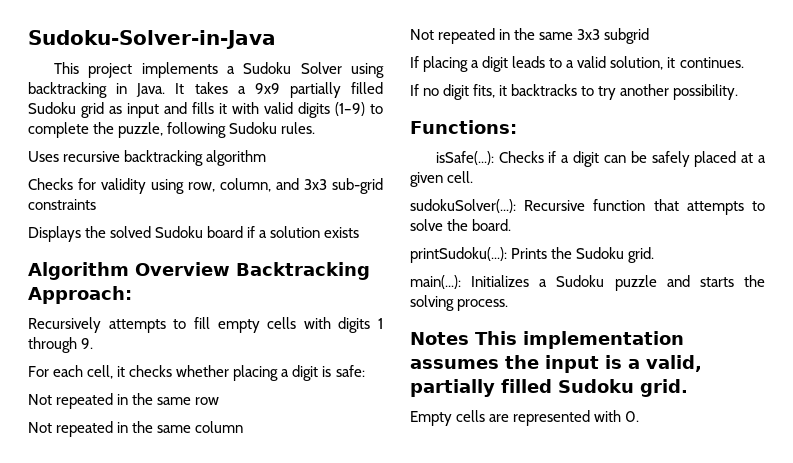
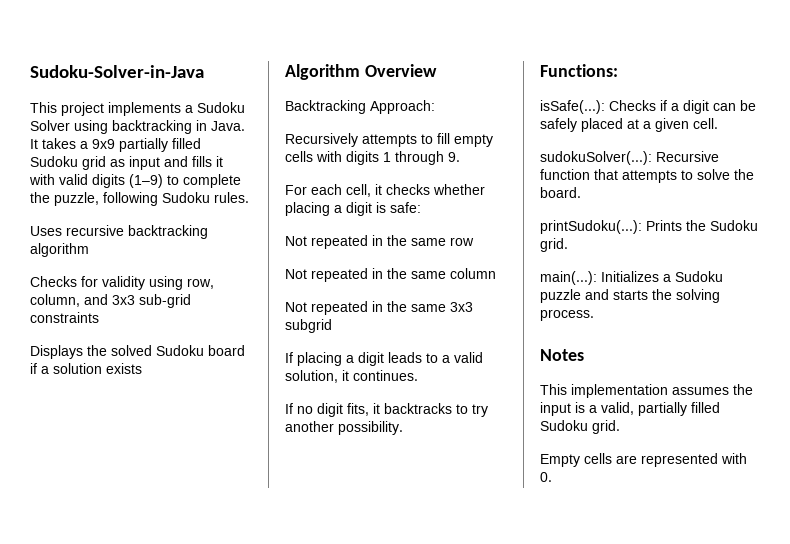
- Algorithm Overview Backtracking Approach:
+ Algorithm Overview
+ Backtracking Approach:
- Notes This implementation assumes the input is a valid, partially filled Sudoku grid.
+ Notes
+ This implementation assumes the input is a valid, partially filled Sudoku grid.

